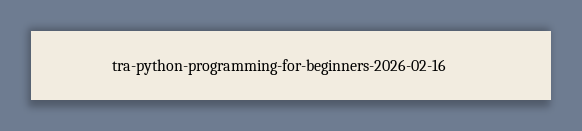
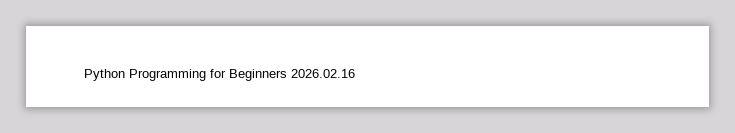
- tra-python-programming-for-beginners-2026-02-16
+ Python Programming for Beginners 2026.02.16

